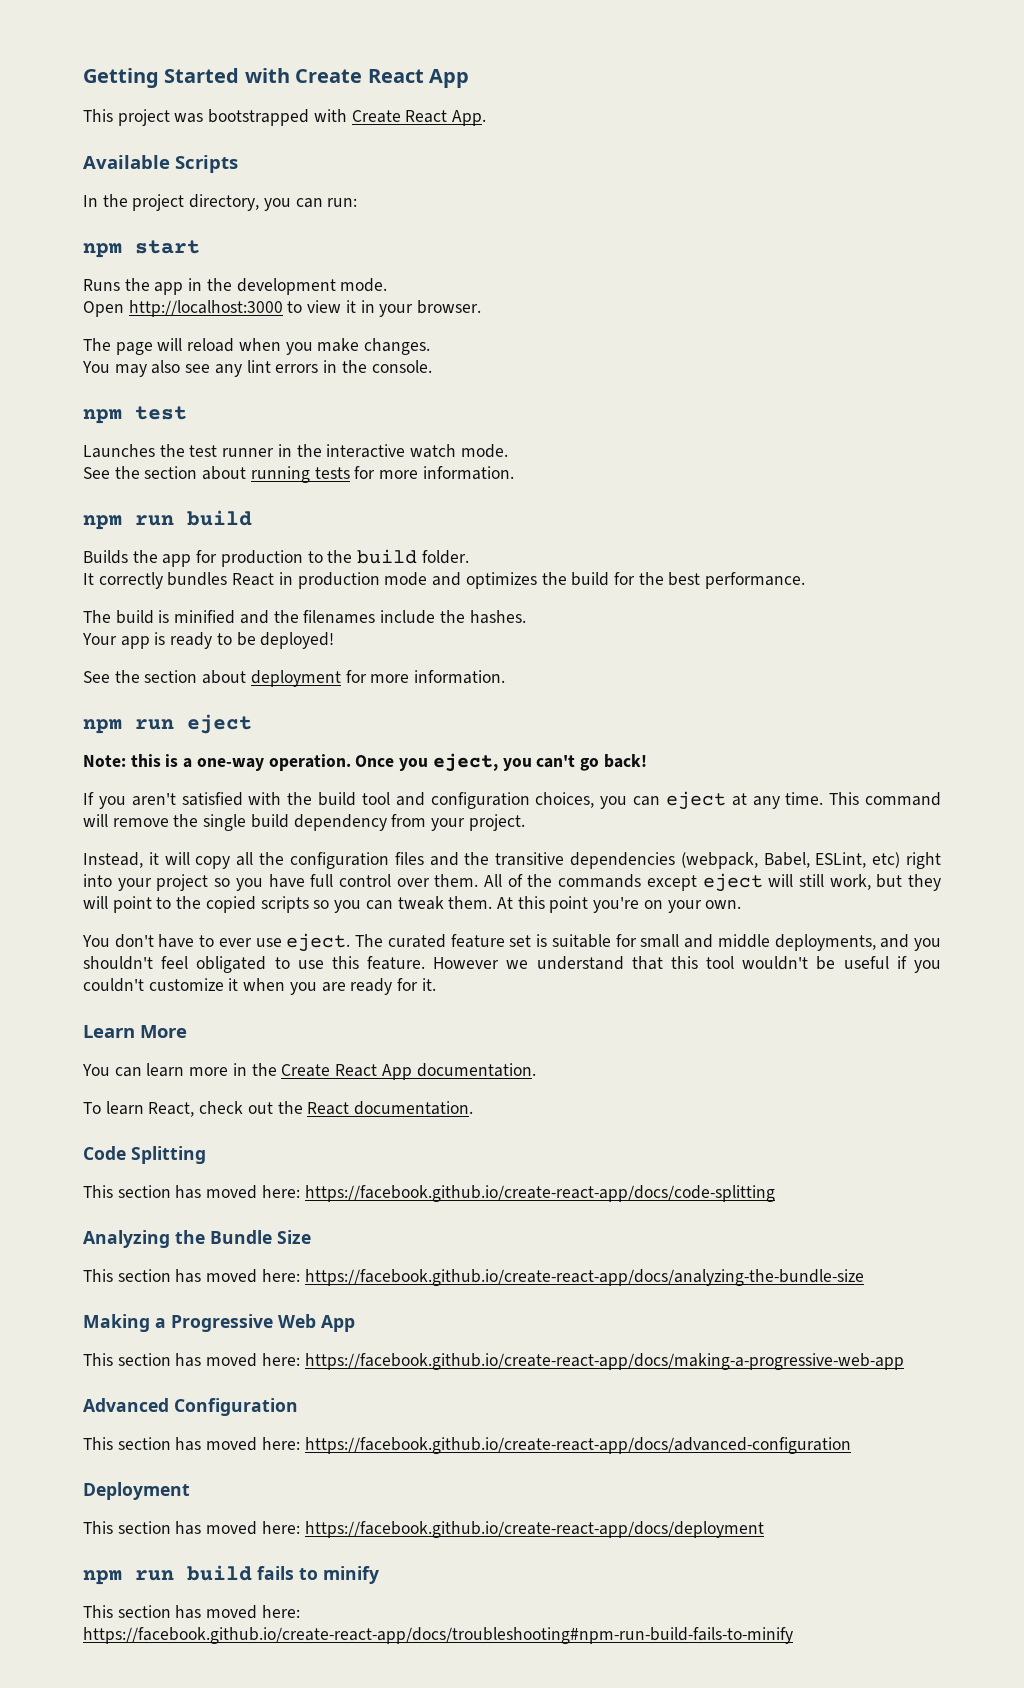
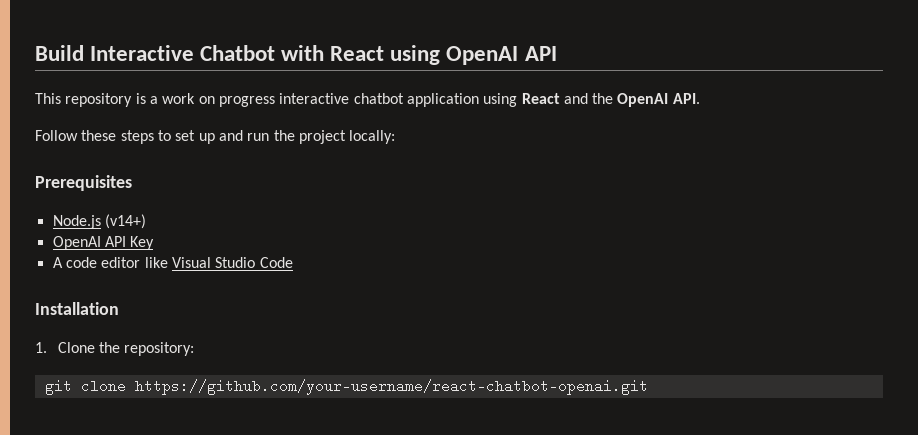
- Getting Started with Create React App
- This project was bootstrapped with Create React App.
- Available Scripts
- In the project directory, you can run:
- npm start
- Runs the app in the development mode.
- Open http://localhost:3000 to view it in your browser.
- The page will reload when you make changes.
- You may also see any lint errors in the console.
- npm test
- Launches the test runner in the interactive watch mode.
- See the section about running tests for more information.
- npm run build
- Builds the app for production to the build folder.
- It correctly bundles React in production mode and optimizes the build for the best performance.
- The build is minified and the filenames include the hashes.
- Your app is ready to be deployed!
- See the section about deployment for more information.
- npm run eject
- Note: this is a one-way operation. Once you eject, you can't go back!
- If you aren't satisfied with the build tool and configuration choices, you can eject at any time. This command will remove the single build dependency from your project.
- Instead, it will copy all the configuration files and the transitive dependencies (webpack, Babel, ESLint, etc) right into your project so you have full control over them. All of the commands except eject will still work, but they will point to the copied scripts so you can tweak them. At this point you're on your own.
- You don't have to ever use eject. The curated feature set is suitable for small and middle deployments, and you shouldn't feel obligated to use this feature. However we understand that this tool wouldn't be useful if you couldn't customize it when you are ready for it.
- Learn More
- You can learn more in the Create React App documentation.
- To learn React, check out the React documentation.
- Code Splitting
- This section has moved here: https://facebook.github.io/create-react-app/docs/code-splitting
- Analyzing the Bundle Size
- This section has moved here: https://facebook.github.io/create-react-app/docs/analyzing-the-bundle-size
- Making a Progressive Web App
- This section has moved here: https://facebook.github.io/create-react-app/docs/making-a-progressive-web-app
- Advanced Configuration
- This section has moved here: https://facebook.github.io/create-react-app/docs/advanced-configuration
- Deployment
- This section has moved here: https://facebook.github.io/create-react-app/docs/deployment
- npm run build fails to minify
- This section has moved here: https://facebook.github.io/create-react-app/docs/troubleshooting#npm-run-build-fails-to-minify
+ Build Interactive Chatbot with React using OpenAI API
+ This repository is a work on progress interactive chatbot application using React and the OpenAI API.
+ Follow these steps to set up and run the project locally:
+ Prerequisites
+ Node.js (v14+)
+ OpenAI API Key
+ A code editor like Visual Studio Code
+ Installation
+ 1. Clone the repository:
+ git clone https://github.com/your-username/react-chatbot-openai.git

